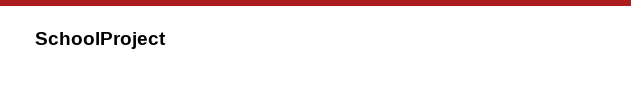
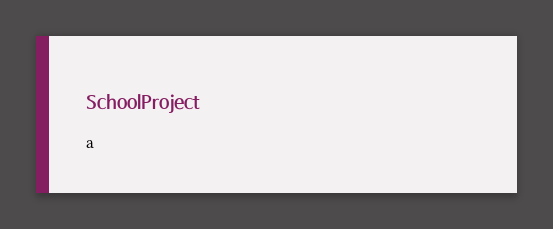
+ a

